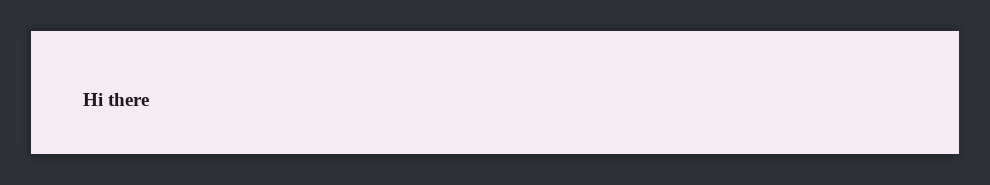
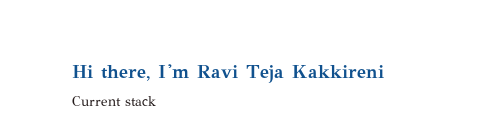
- Hi there
+ Hi there, I'm Ravi Teja Kakkireni
+ Current stack

